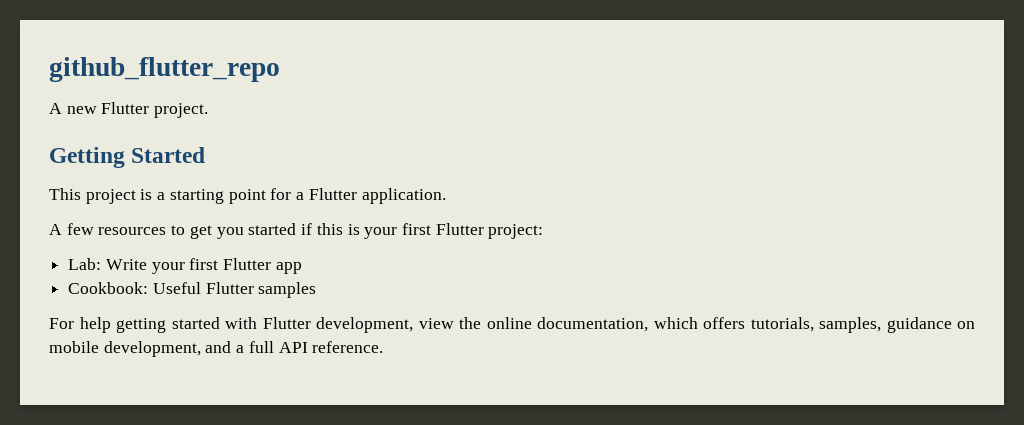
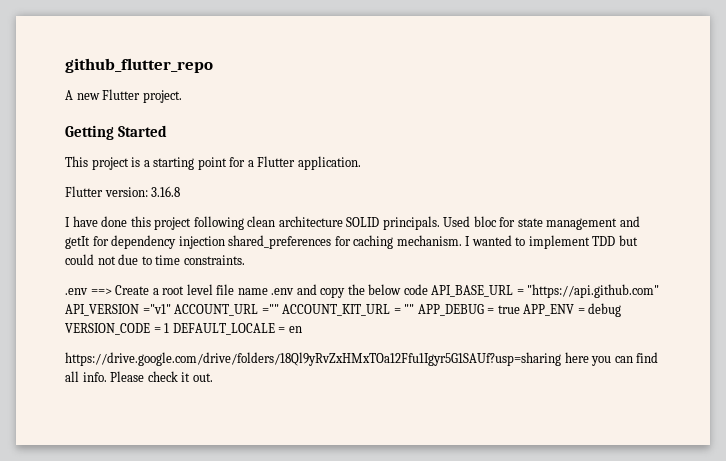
- A few resources to get you started if this is your first Flutter project:
- Lab: Write your first Flutter app
- Cookbook: Useful Flutter samples
- For help getting started with Flutter development, view the online documentation, which offers tutorials, samples, guidance on mobile development, and a full API reference.
+ Flutter version: 3.16.8
+ I have done this project following clean architecture SOLID principals. Used bloc for state management and getIt for dependency injection shared_preferences for caching mechanism. I wanted to implement TDD but could not due to time constraints.
+ .env ==> Create a root level file name .env and copy the below code API_BASE_URL = "https://api.github.com" API_VERSION ="v1" ACCOUNT_URL ="" ACCOUNT_KIT_URL = "" APP_DEBUG = true APP_ENV = debug VERSION_CODE = 1 DEFAULT_LOCALE = en
+ https://drive.google.com/drive/folders/18Ql9yRvZxHMxTOa12Ffu1Igyr5G1SAUf?usp=sharing here you can find all info. Please check it out.

